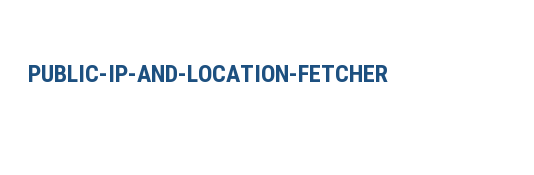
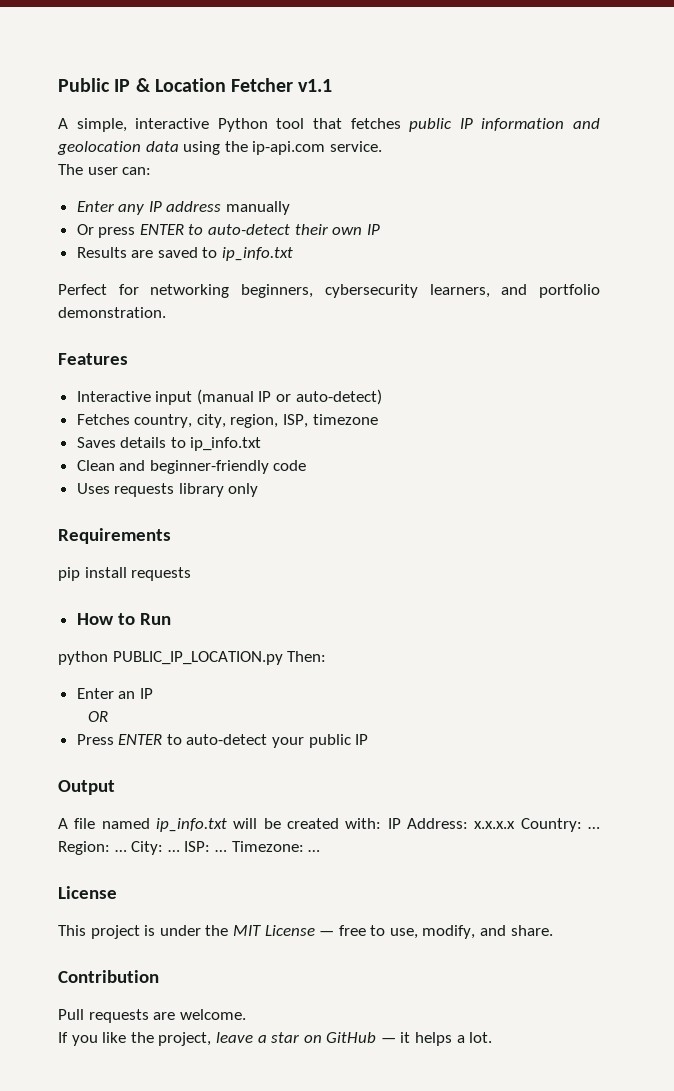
- PUBLIC-IP-AND-LOCATION-FETCHER
+ Public IP & Location Fetcher v1.1
+ A simple, interactive Python tool that fetches public IP information and geolocation data using the ip-api.com service.
+ The user can:
+ Enter any IP address manually
+ Or press ENTER to auto-detect their own IP
+ Results are saved to ip_info.txt
+ Perfect for networking beginners, cybersecurity learners, and portfolio demonstration.
+ Features
+ Interactive input (manual IP or auto-detect)
+ Fetches country, city, region, ISP, timezone
+ Saves details to ip_info.txt
+ Clean and beginner-friendly code
+ Uses requests library only
+ Requirements
+ pip install requests
+ How to Run
+ python PUBLIC_IP_LOCATION.py Then:
+ Enter an IP
+ OR
+ Press ENTER to auto-detect your public IP
+ Output
+ A file named ip_info.txt will be created with: IP Address: x.x.x.x Country: … Region: … City: … ISP: … Timezone: …
+ License
+ This project is under the MIT License — free to use, modify, and share.
+ Contribution
+ Pull requests are welcome.
+ If you like the project, leave a star on GitHub — it helps a lot.

